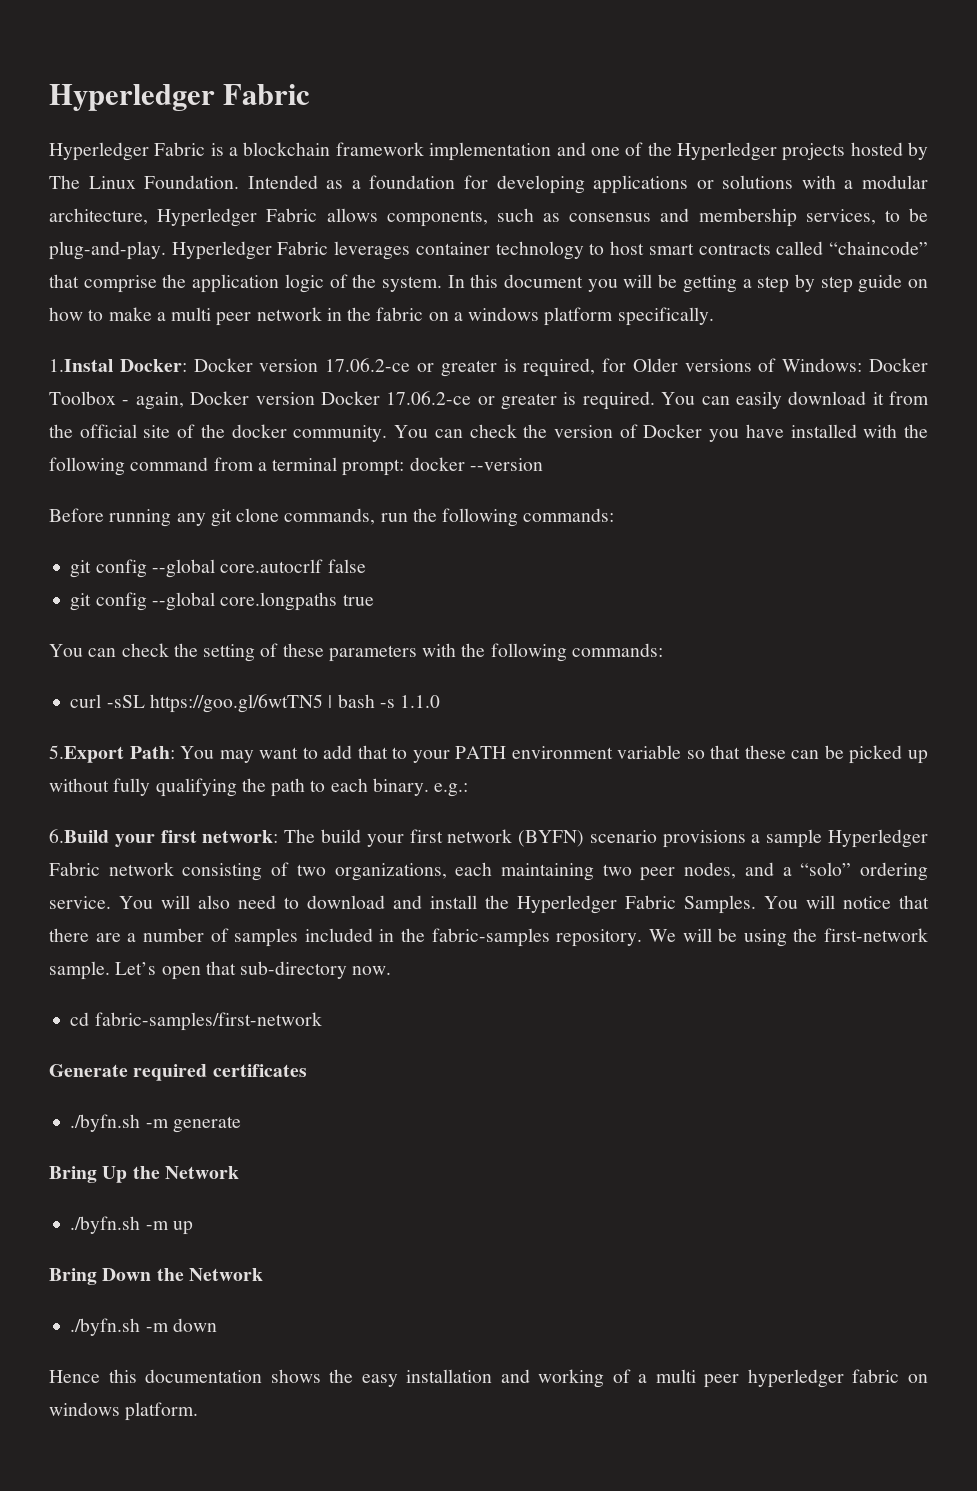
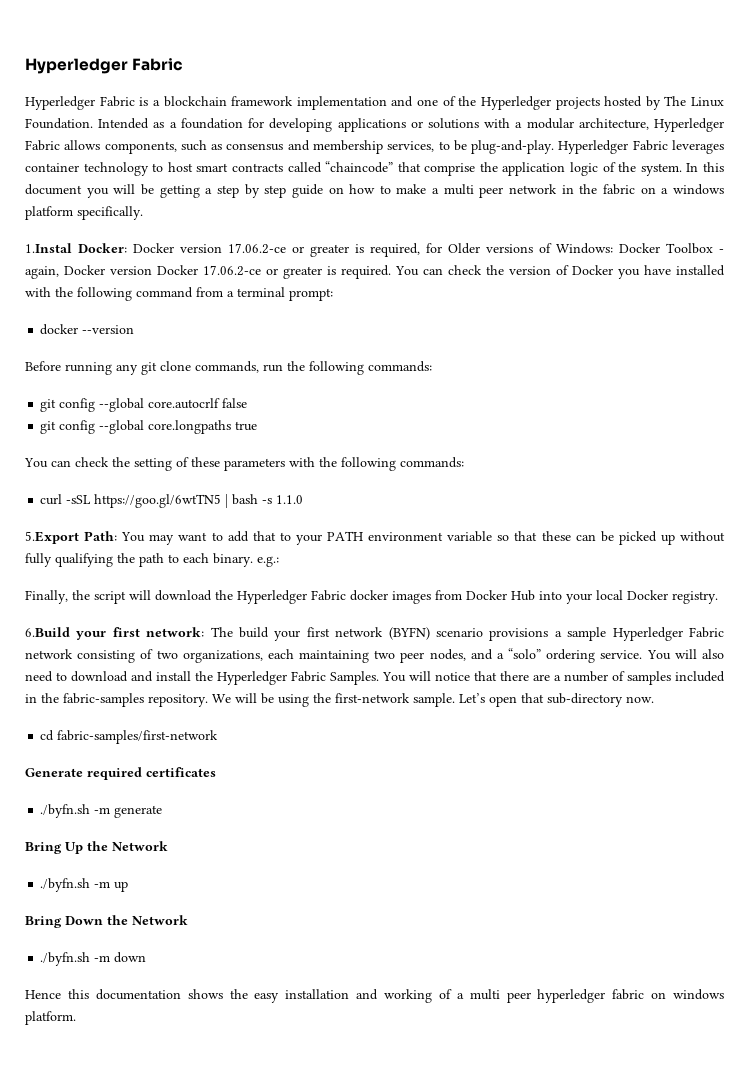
- You can easily download it from the official site of the docker community. You can check the version of Docker you have installed with the following command from a terminal prompt: docker --version
+ You can check the version of Docker you have installed with the following command from a terminal prompt:
+ docker --version
+ Finally, the script will download the Hyperledger Fabric docker images from Docker Hub into your local Docker registry.

